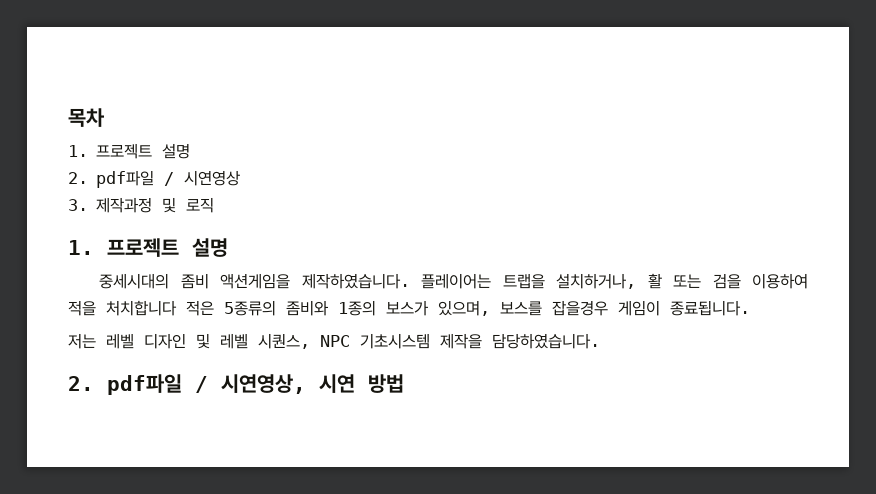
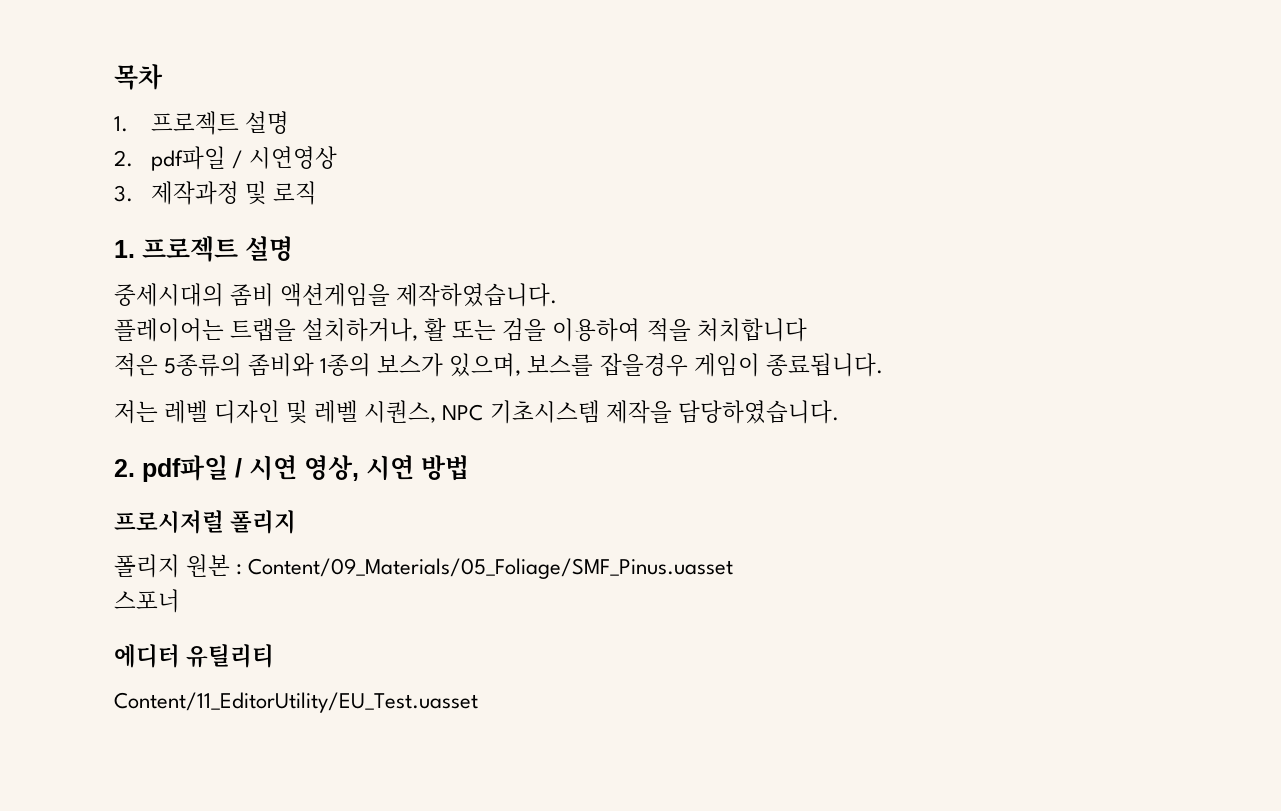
- 중세시대의 좀비 액션게임을 제작하였습니다. 플레이어는 트랩을 설치하거나, 활 또는 검을 이용하여 적을 처치합니다 적은 5종류의 좀비와 1종의 보스가 있으며, 보스를 잡을경우 게임이 종료됩니다.
+ 중세시대의 좀비 액션게임을 제작하였습니다.
+ 플레이어는 트랩을 설치하거나, 활 또는 검을 이용하여 적을 처치합니다
+ 적은 5종류의 좀비와 1종의 보스가 있으며, 보스를 잡을경우 게임이 종료됩니다.
- 2. pdf파일 / 시연영상, 시연 방법
+ 2. pdf파일 / 시연 영상, 시연 방법
+ 프로시저럴 폴리지
+ 폴리지 원본 : Content/09_Materials/05_Foliage/SMF_Pinus.uasset
+ 스포너
+ 에디터 유틸리티
+ Content/11_EditorUtility/EU_Test.uasset

